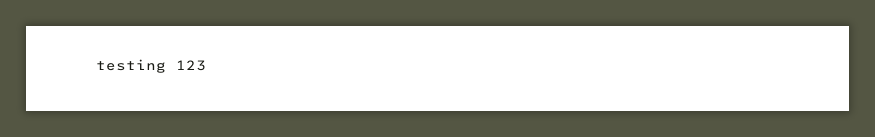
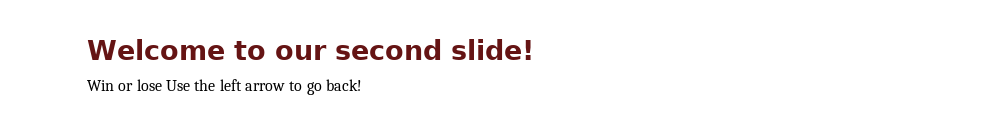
- testing 123
+ Welcome to our second slide!
+ Win or lose Use the left arrow to go back!

